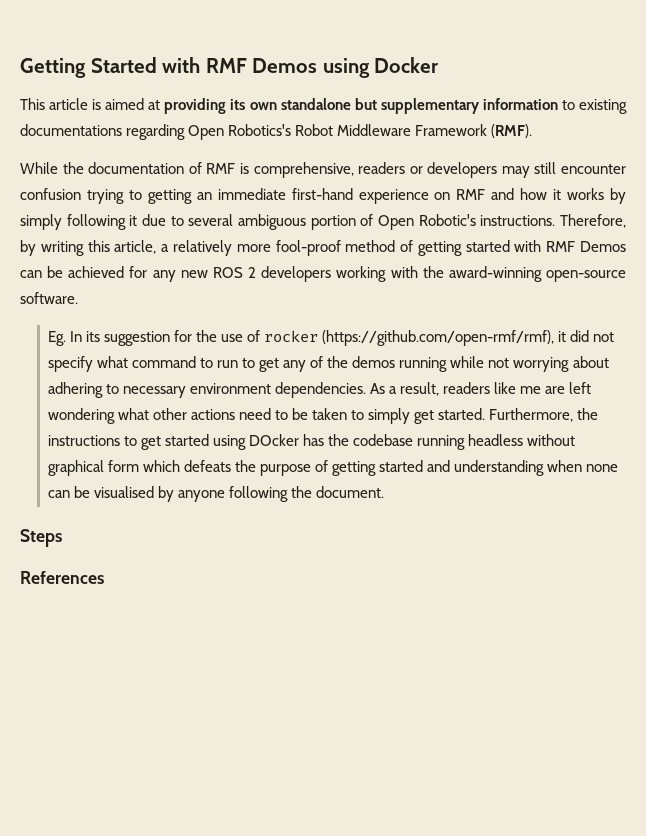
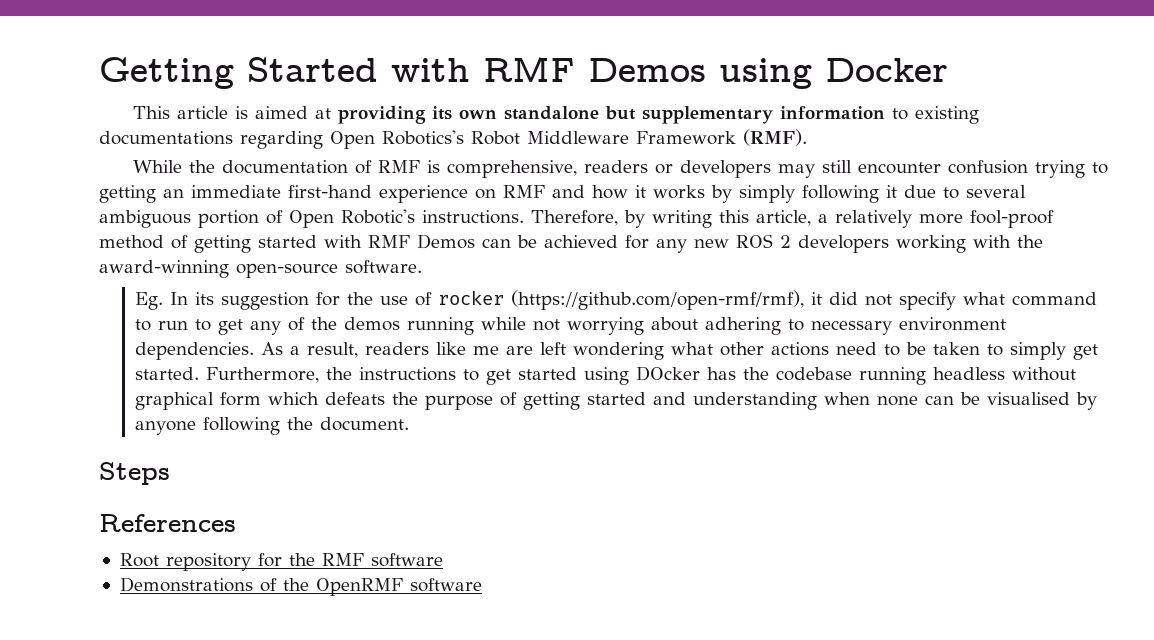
+ Root repository for the RMF software
+ Demonstrations of the OpenRMF software

